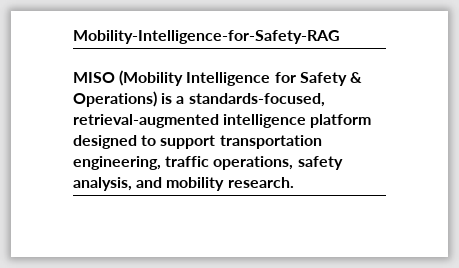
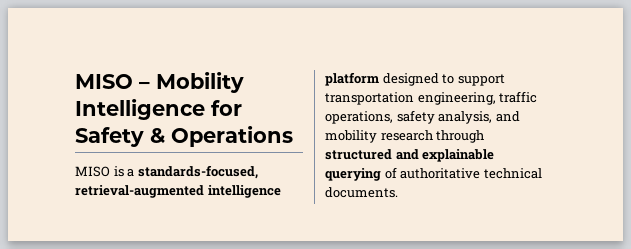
- Mobility-Intelligence-for-Safety-RAG
- MISO (Mobility Intelligence for Safety & Operations) is a standards-focused, retrieval-augmented intelligence platform designed to support transportation engineering, traffic operations, safety analysis, and mobility research.
+ MISO – Mobility Intelligence for Safety & Operations
+ MISO is a standards-focused, retrieval-augmented intelligence platform designed to support transportation engineering, traffic operations, safety analysis, and mobility research through structured and explainable querying of authoritative technical documents.

